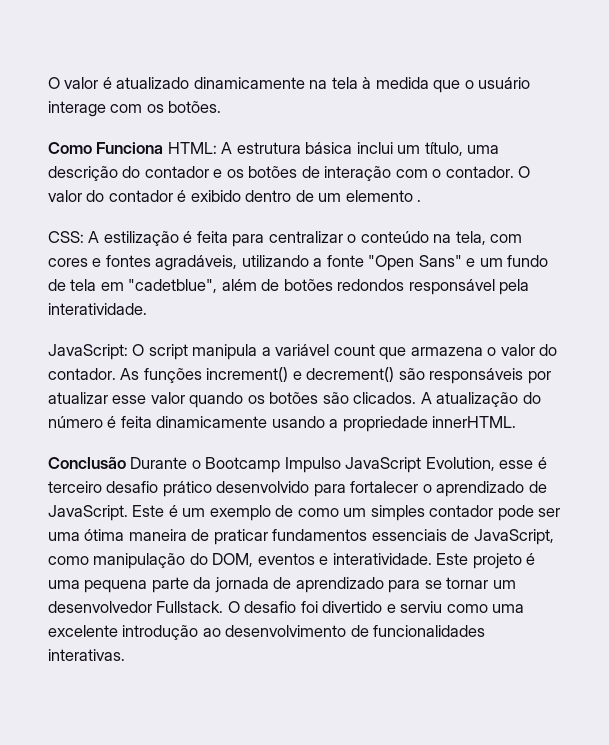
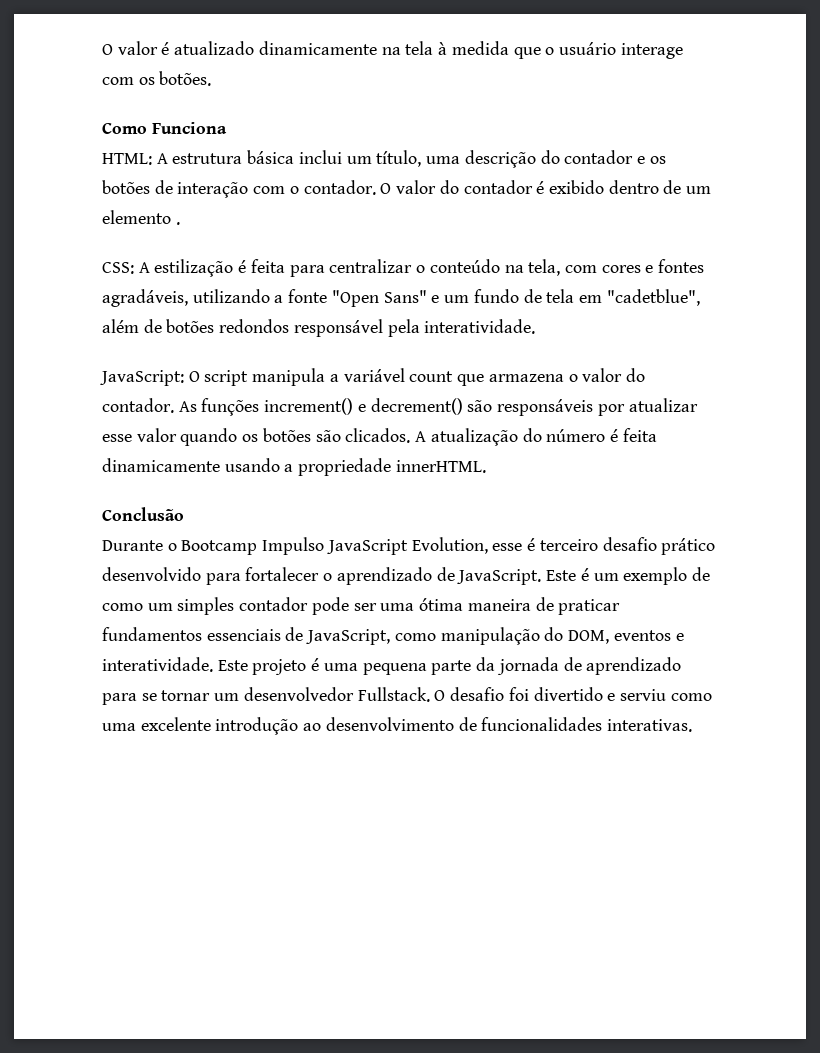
- Como Funciona HTML: A estrutura básica inclui um título, uma descrição do contador e os botões de interação com o contador.
+ Como Funciona
+ HTML: A estrutura básica inclui um título, uma descrição do contador e os botões de interação com o contador.
- Conclusão Durante o Bootcamp Impulso JavaScript Evolution, esse é terceiro desafio prático desenvolvido para fortalecer o aprendizado de JavaScript.
+ Conclusão
+ Durante o Bootcamp Impulso JavaScript Evolution, esse é terceiro desafio prático desenvolvido para fortalecer o aprendizado de JavaScript.

